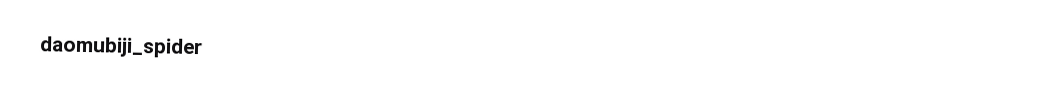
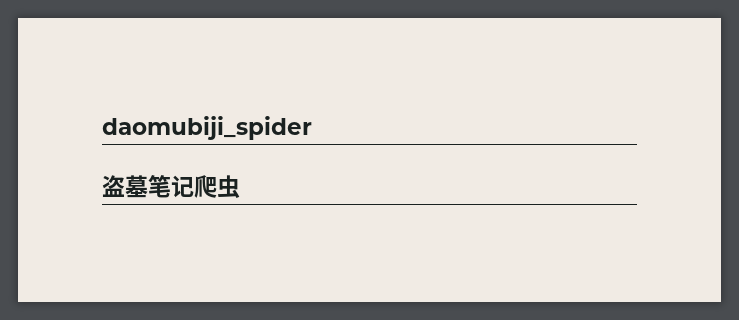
+ 盗墓笔记爬虫

